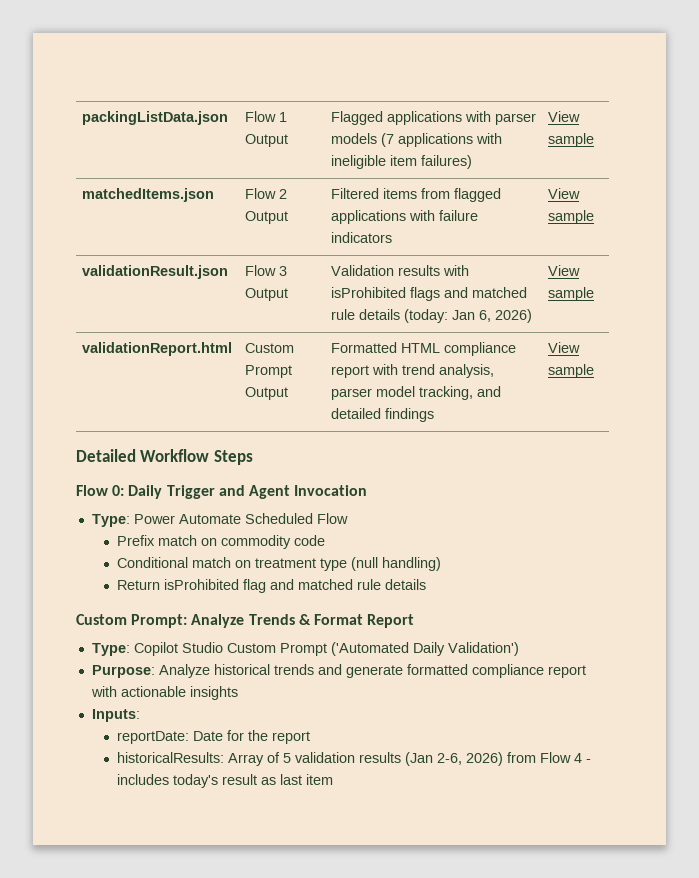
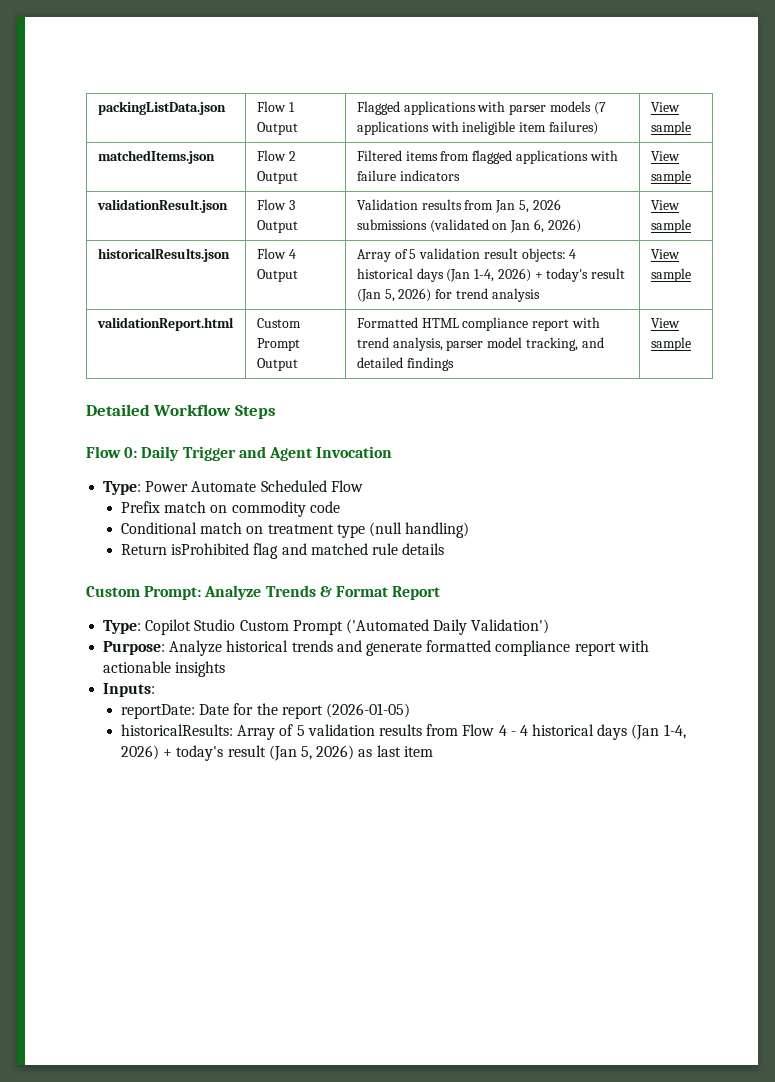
- validationResult.json | Flow 3 Output | Validation results with isProhibited flags and matched rule details (today: Jan 6, 2026) | View sample
+ validationResult.json | Flow 3 Output | Validation results from Jan 5, 2026 submissions (validated on Jan 6, 2026) | View sample
+ historicalResults.json | Flow 4 Output | Array of 5 validation result objects: 4 historical days (Jan 1-4, 2026) + today's result (Jan 5, 2026) for trend analysis | View sample
- reportDate: Date for the report
+ reportDate: Date for the report (2026-01-05)
- historicalResults: Array of 5 validation results (Jan 2-6, 2026) from Flow 4 - includes today's result as last item
+ historicalResults: Array of 5 validation results from Flow 4 - 4 historical days (Jan 1-4, 2026) + today's result (Jan 5, 2026) as last item

